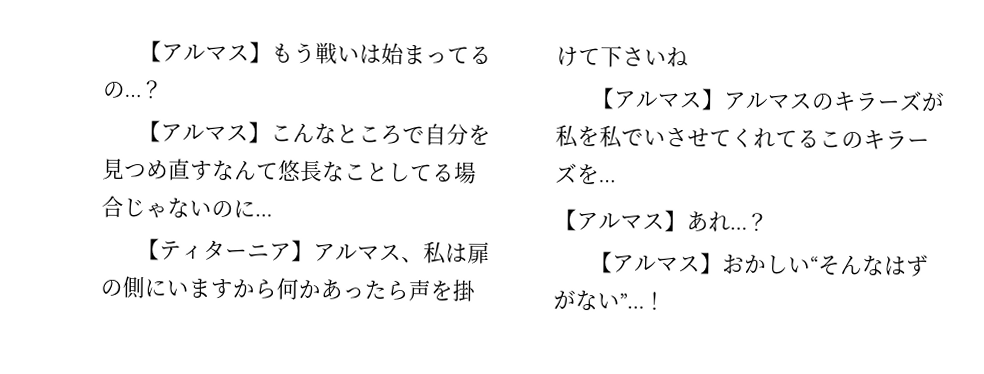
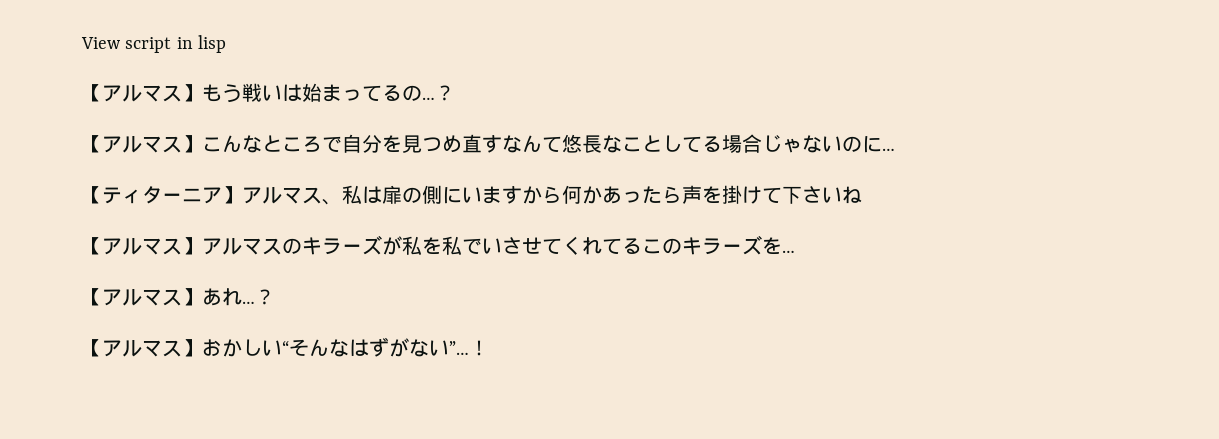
+ View script in lisp

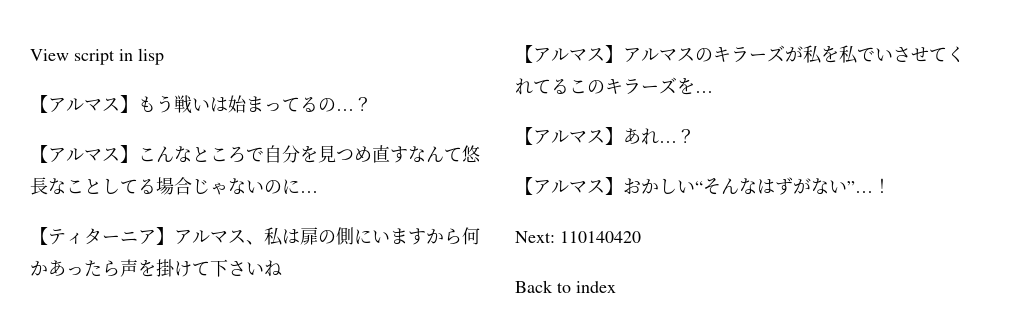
+ Next: 110140420
+ Back to index

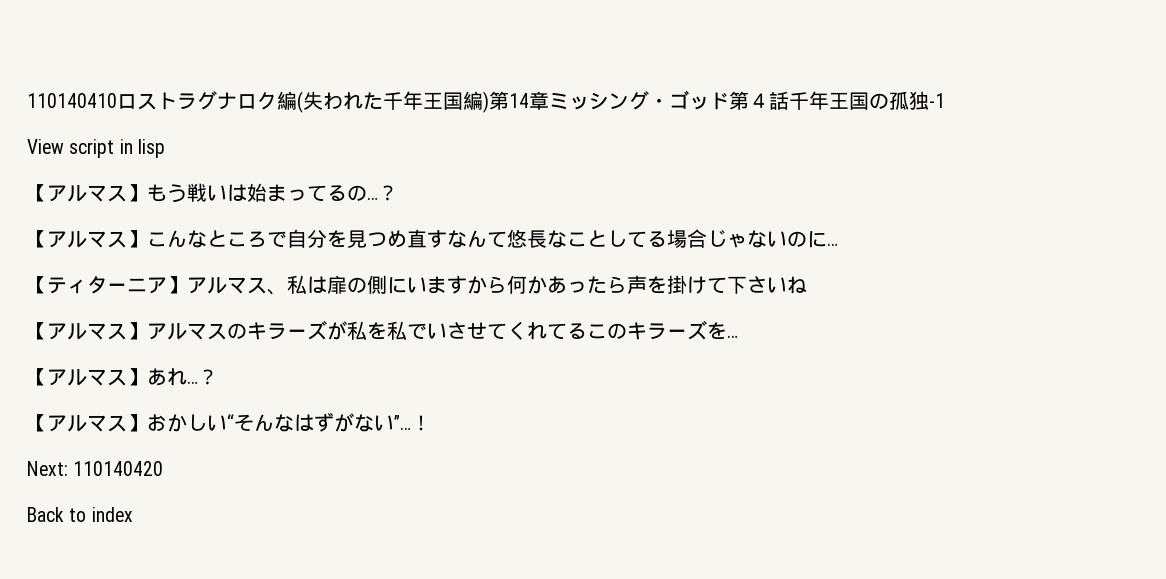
+ 110140410ロストラグナロク編(失われた千年王国編)第14章ミッシング・ゴッド第４話千年王国の孤独-1

